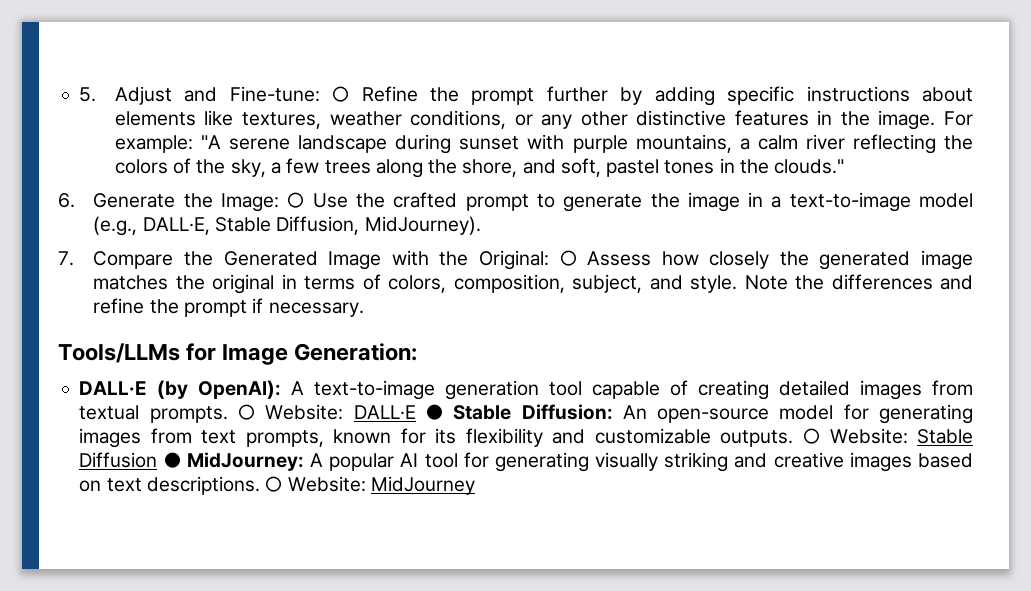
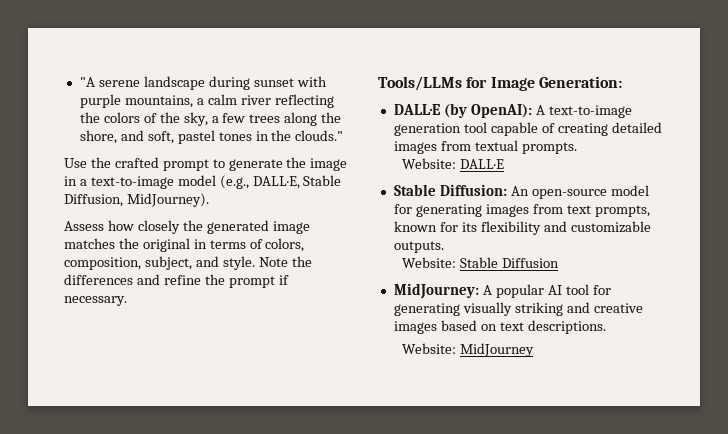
- 5. Adjust and Fine-tune: ○ Refine the prompt further by adding specific instructions about elements like textures, weather conditions, or any other distinctive features in the image. For example: "A serene landscape during sunset with purple mountains, a calm river reflecting the colors of the sky, a few trees along the shore, and soft, pastel tones in the clouds."
+ "A serene landscape during sunset with purple mountains, a calm river reflecting the colors of the sky, a few trees along the shore, and soft, pastel tones in the clouds."
- 6. Generate the Image: ○ Use the crafted prompt to generate the image in a text-to-image model (e.g., DALL·E, Stable Diffusion, MidJourney).
+ Use the crafted prompt to generate the image in a text-to-image model (e.g., DALL·E, Stable Diffusion, MidJourney).
- 7. Compare the Generated Image with the Original: ○ Assess how closely the generated image matches the original in terms of colors, composition, subject, and style.
+ Assess how closely the generated image matches the original in terms of colors, composition, subject, and style.
- DALL·E (by OpenAI): A text-to-image generation tool capable of creating detailed images from textual prompts. ○ Website: DALL·E ● Stable Diffusion: An open-source model for generating images from text prompts, known for its flexibility and customizable outputs. ○ Website: Stable Diffusion ● MidJourney: A popular AI tool for generating visually striking and creative images based on text descriptions. ○ Website: MidJourney
+ DALL·E (by OpenAI): A text-to-image generation tool capable of creating detailed images from textual prompts.
+ Website: DALL·E
+ Stable Diffusion: An open-source model for generating images from text prompts, known for its flexibility and customizable outputs.
+ Website: Stable Diffusion
+ MidJourney: A popular AI tool for generating visually striking and creative images based on text descriptions.
+ Website: MidJourney

